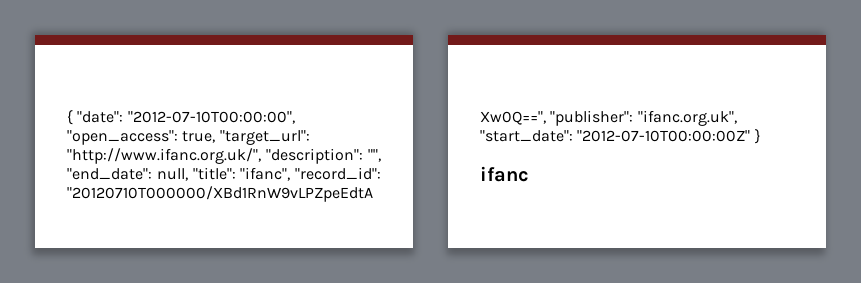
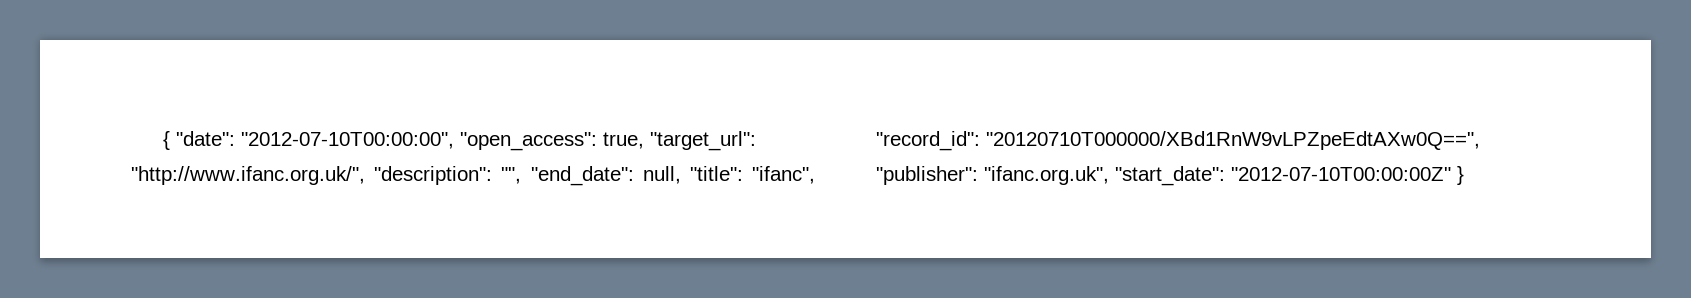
- ifanc

